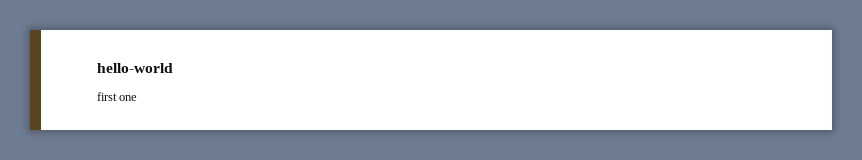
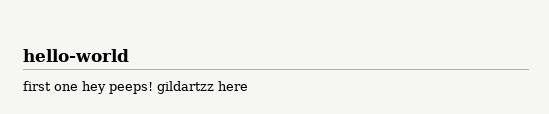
- first one
+ first one hey peeps! gildartzz here

